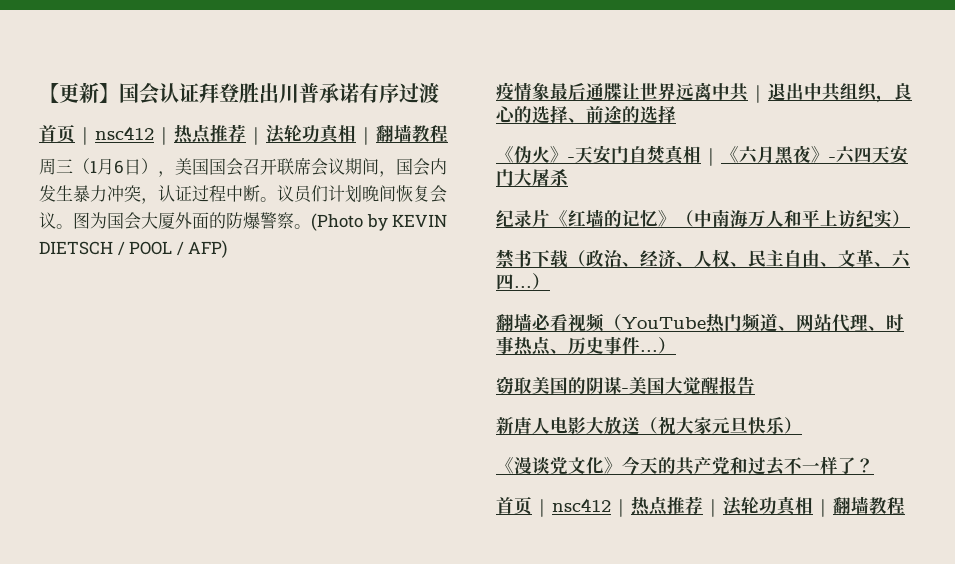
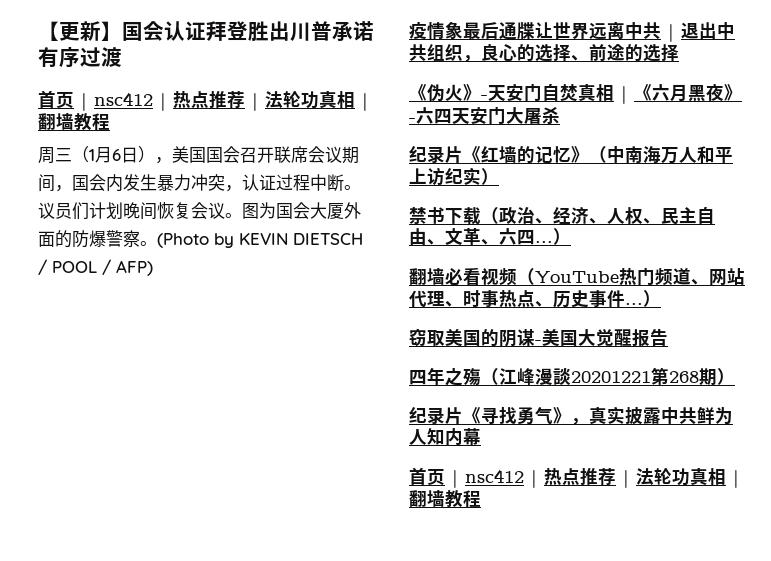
- 新唐人电影大放送（祝大家元旦快乐）
- 《漫谈党文化》今天的共产党和过去不一样了？
+ 四年之殤（江峰漫談20201221第268期）
+ 纪录片《寻找勇气》，真实披露中共鲜为人知内幕

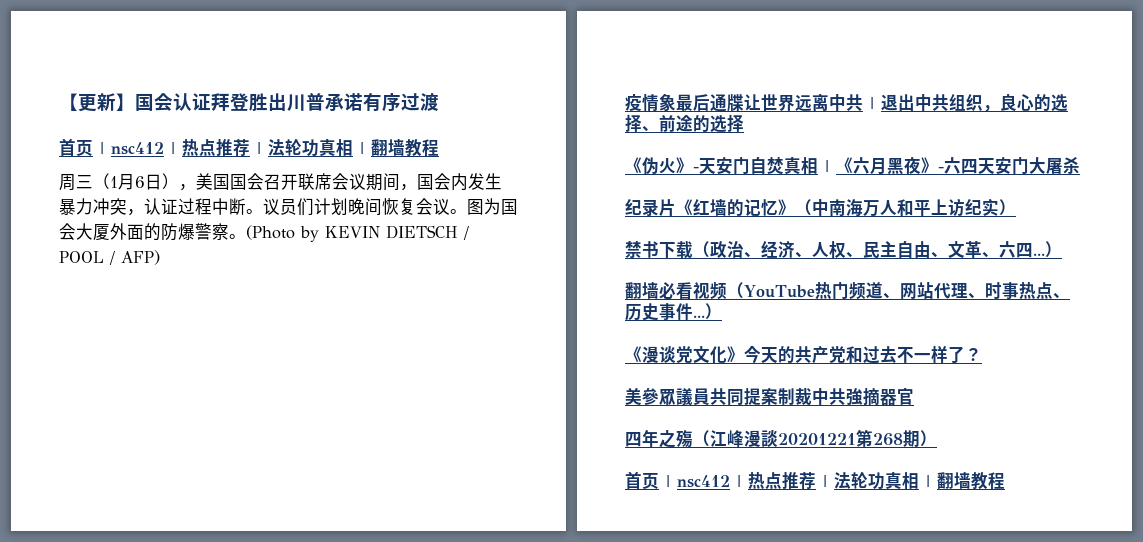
- 窃取美国的阴谋-美国大觉醒报告
+ 《漫谈党文化》今天的共产党和过去不一样了？
+ 美參眾議員共同提案制裁中共強摘器官
- 纪录片《寻找勇气》，真实披露中共鲜为人知内幕

